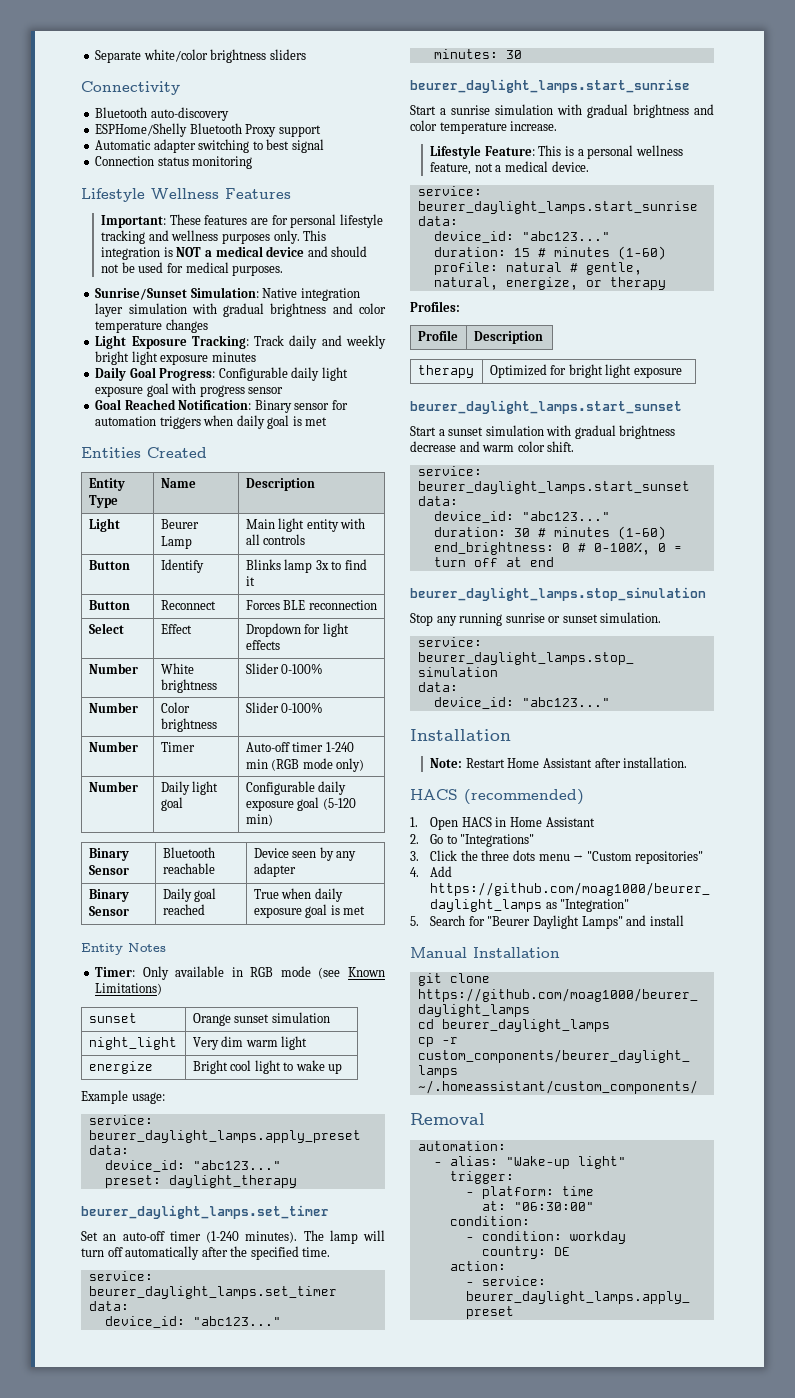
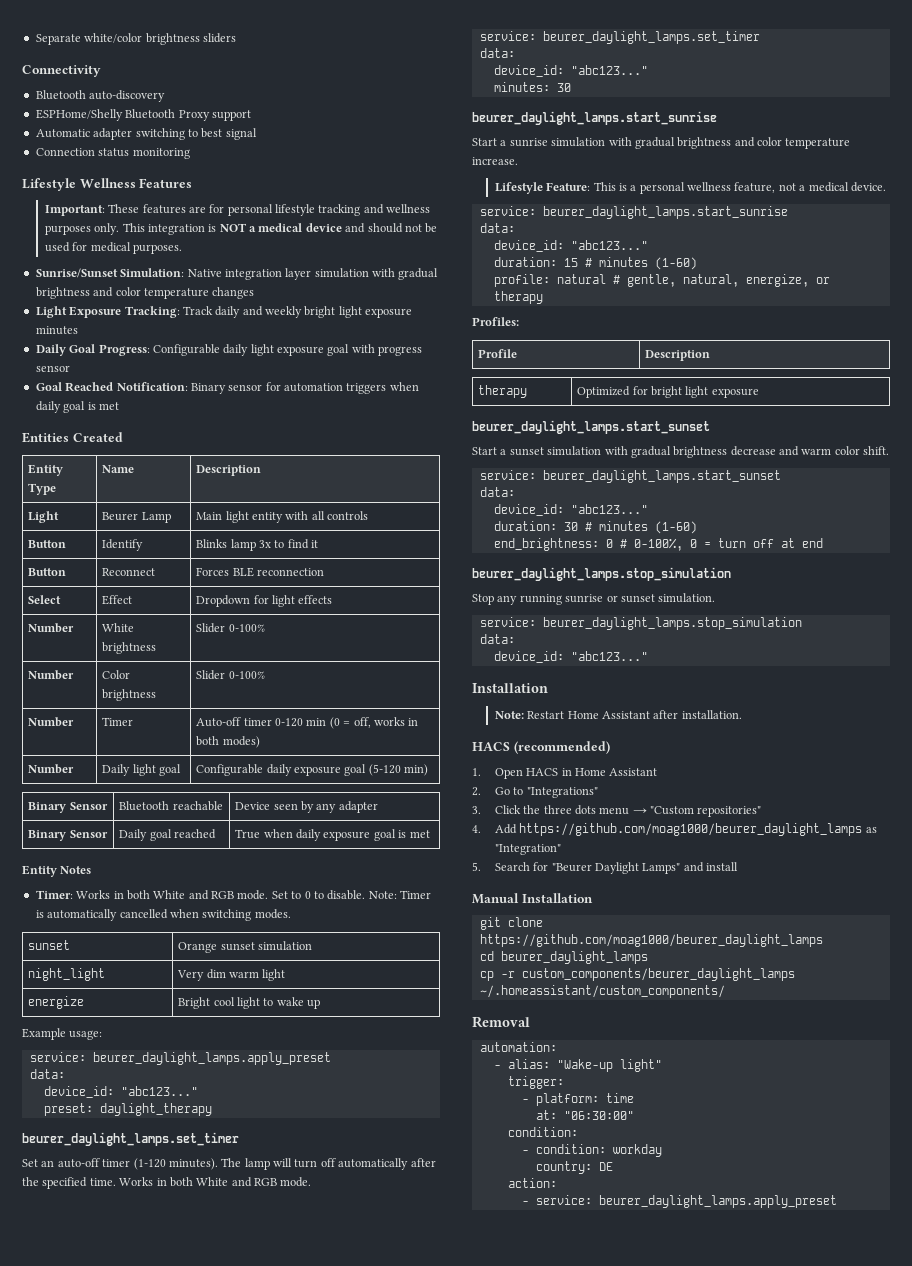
- Number | Timer | Auto-off timer 1-240 min (RGB mode only)
+ Number | Timer | Auto-off timer 0-120 min (0 = off, works in both modes)
- Timer: Only available in RGB mode (see Known Limitations)
+ Timer: Works in both White and RGB mode. Set to 0 to disable. Note: Timer is automatically cancelled when switching modes.
- Set an auto-off timer (1-240 minutes).
+ Set an auto-off timer (1-120 minutes).
- The lamp will turn off automatically after the specified time.
+ The lamp will turn off automatically after the specified time. Works in both White and RGB mode.

